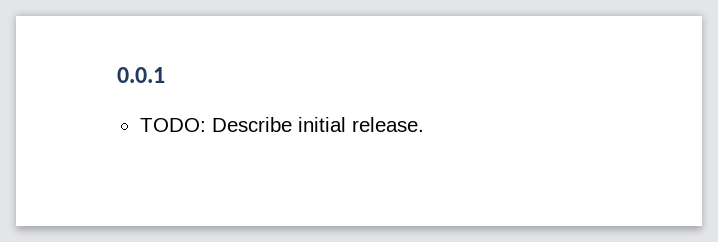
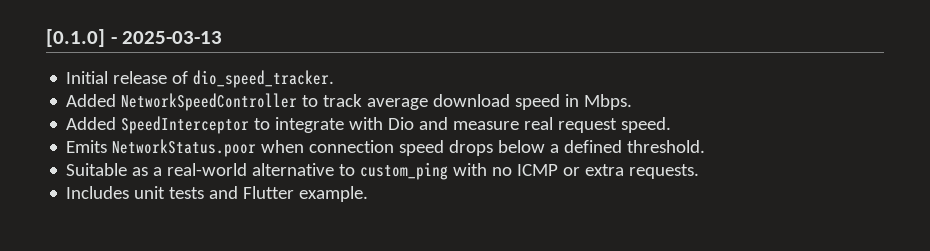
- 0.0.1
- TODO: Describe initial release.
+ [0.1.0] - 2025-03-13
+ Initial release of dio_speed_tracker.
+ Added NetworkSpeedController to track average download speed in Mbps.
+ Added SpeedInterceptor to integrate with Dio and measure real request speed.
+ Emits NetworkStatus.poor when connection speed drops below a defined threshold.
+ Suitable as a real-world alternative to custom_ping with no ICMP or extra requests.
+ Includes unit tests and Flutter example.

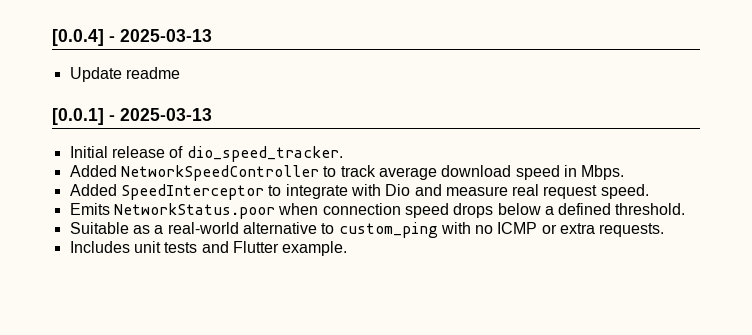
- [0.1.0] - 2025-03-13
+ [0.0.4] - 2025-03-13
+ Update readme
+ [0.0.1] - 2025-03-13

